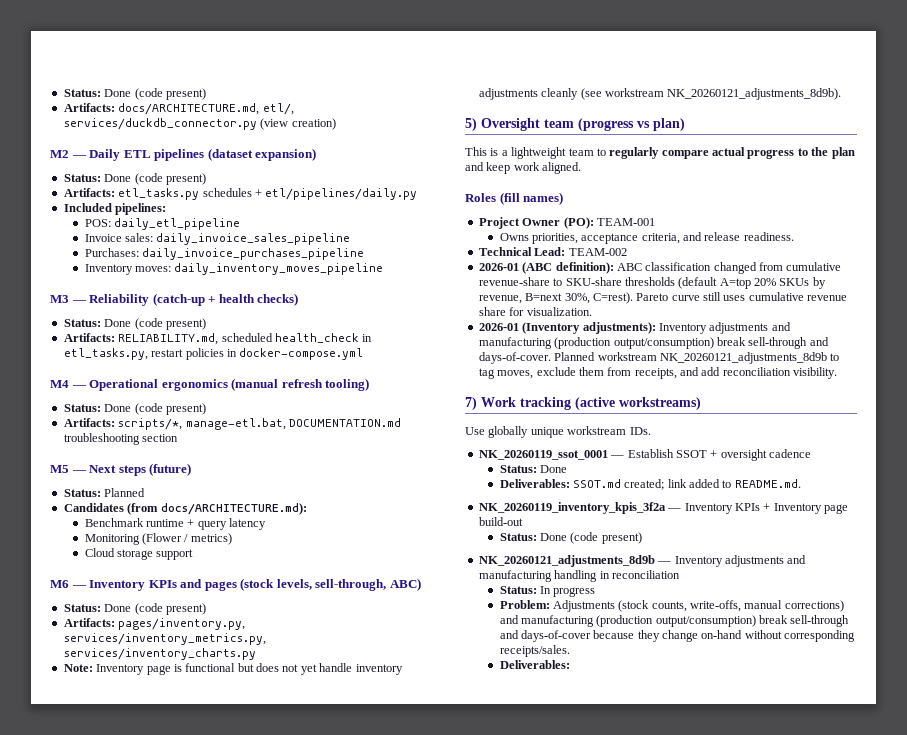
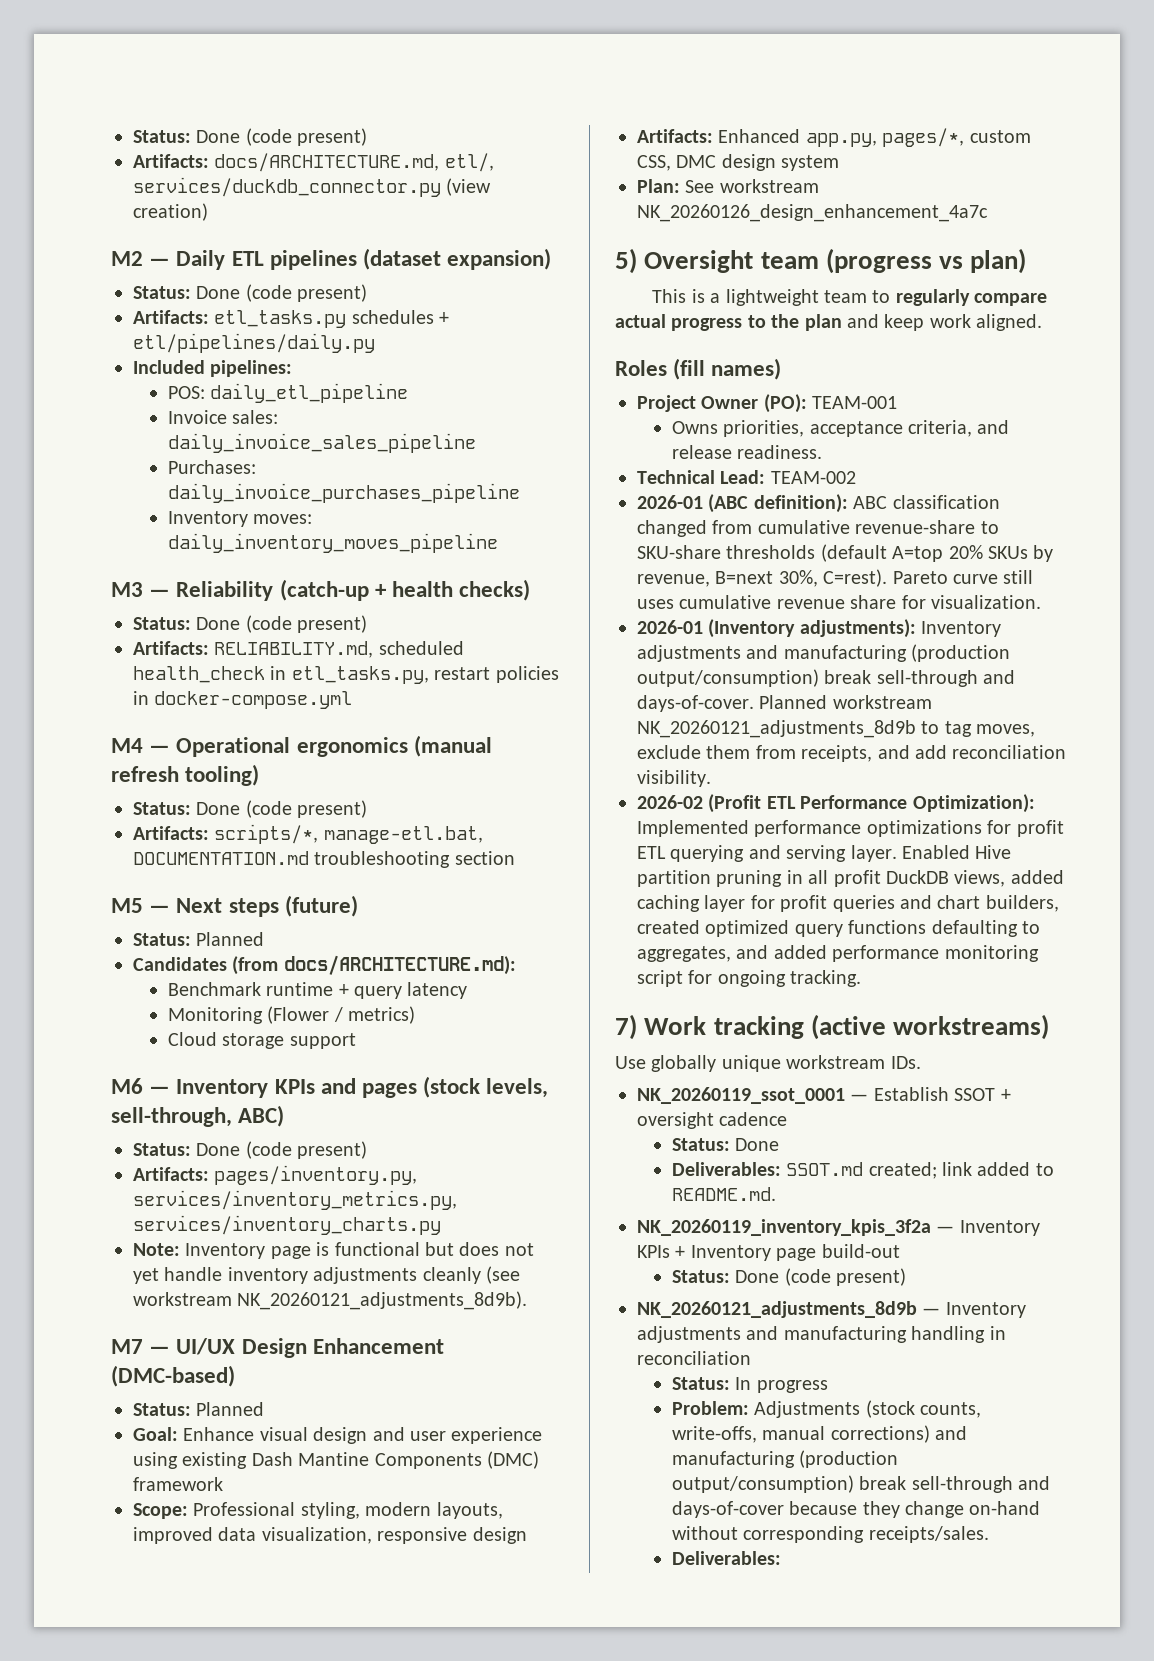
+ M7 — UI/UX Design Enhancement (DMC-based)
+ Status: Planned
+ Goal: Enhance visual design and user experience using existing Dash Mantine Components (DMC) framework
+ Scope: Professional styling, modern layouts, improved data visualization, responsive design
+ Artifacts: Enhanced app.py, pages/*, custom CSS, DMC design system
+ Plan: See workstream NK_20260126_design_enhancement_4a7c
+ 2026-02 (Profit ETL Performance Optimization): Implemented performance optimizations for profit ETL querying and serving layer. Enabled Hive partition pruning in all profit DuckDB views, added caching layer for profit queries and chart builders, created optimized query functions defaulting to aggregates, and added performance monitoring script for ongoing tracking.

